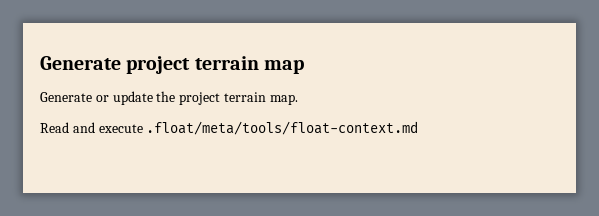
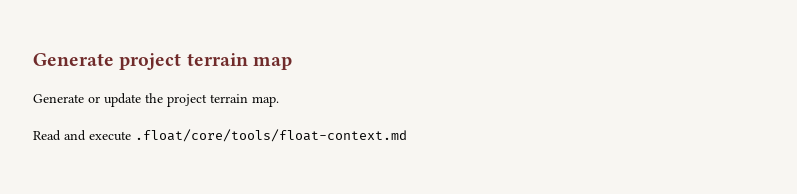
- Read and execute .float/meta/tools/float-context.md
+ Read and execute .float/core/tools/float-context.md

